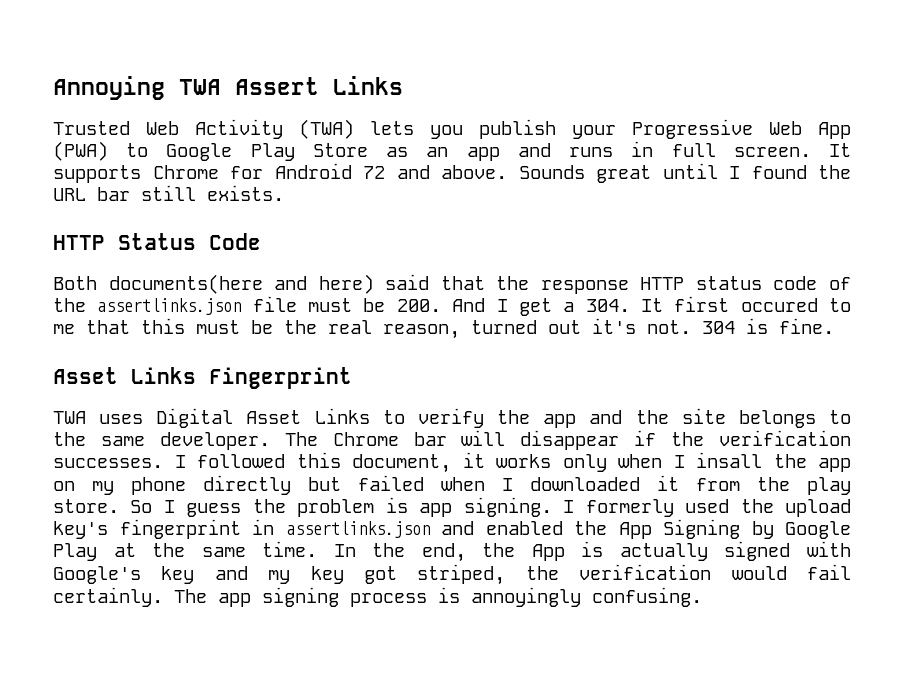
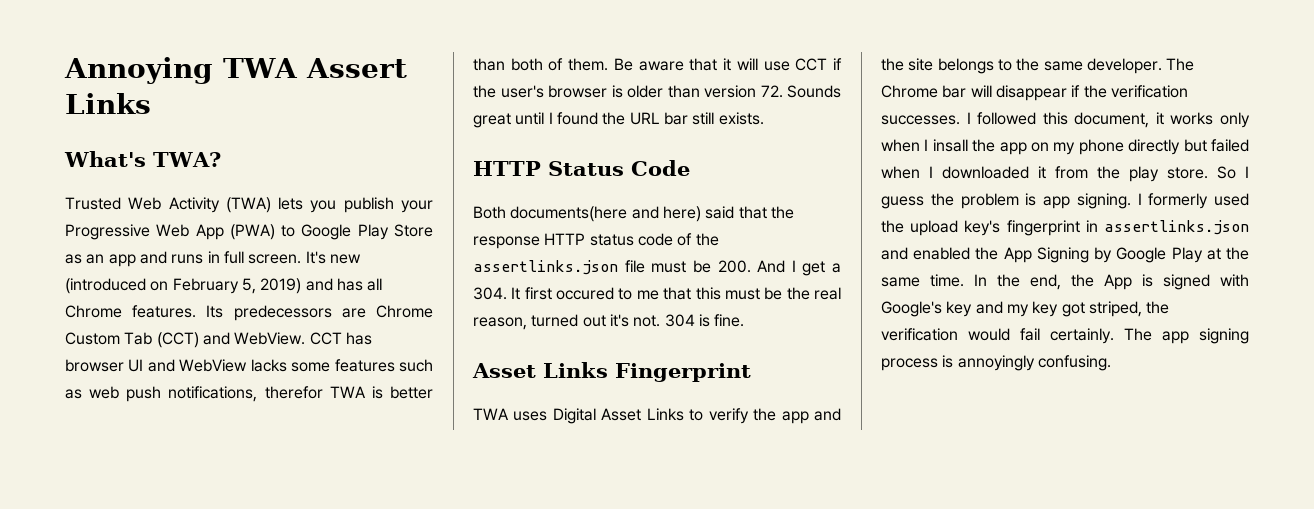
+ What's TWA?
- It supports Chrome for Android 72 and above. Sounds great until I found the URL bar still exists.
+ It's new (introduced on February 5, 2019) and has all Chrome features. Its predecessors are Chrome Custom Tab (CCT) and WebView. CCT has browser UI and WebView lacks some features such as web push notifications, therefor TWA is better than both of them. Be aware that it will use CCT if the user's browser is older than version 72. Sounds great until I found the URL bar still exists.
- In the end, the App is actually signed with Google's key and my key got striped, the verification would fail certainly.
+ In the end, the App is signed with Google's key and my key got striped, the verification would fail certainly.

